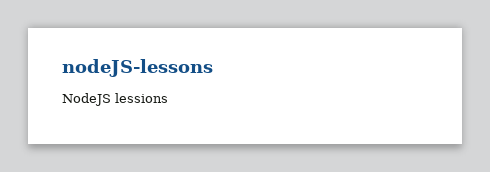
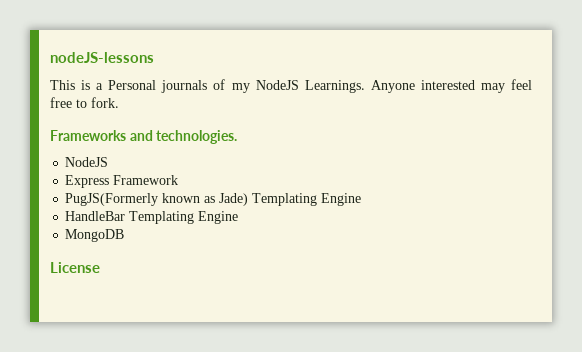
- NodeJS lessions
+ This is a Personal journals of my NodeJS Learnings. Anyone interested may feel free to fork.
+ Frameworks and technologies.
+ NodeJS
+ Express Framework
+ PugJS(Formerly known as Jade) Templating Engine
+ HandleBar Templating Engine
+ MongoDB
+ License

